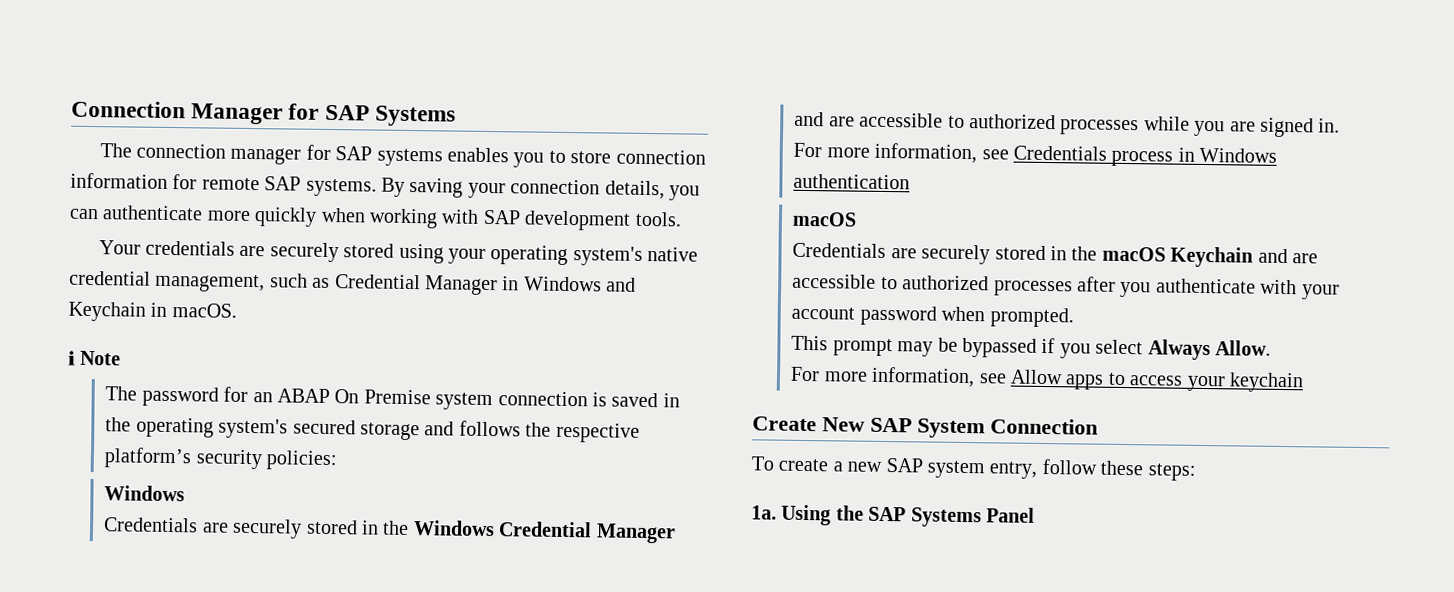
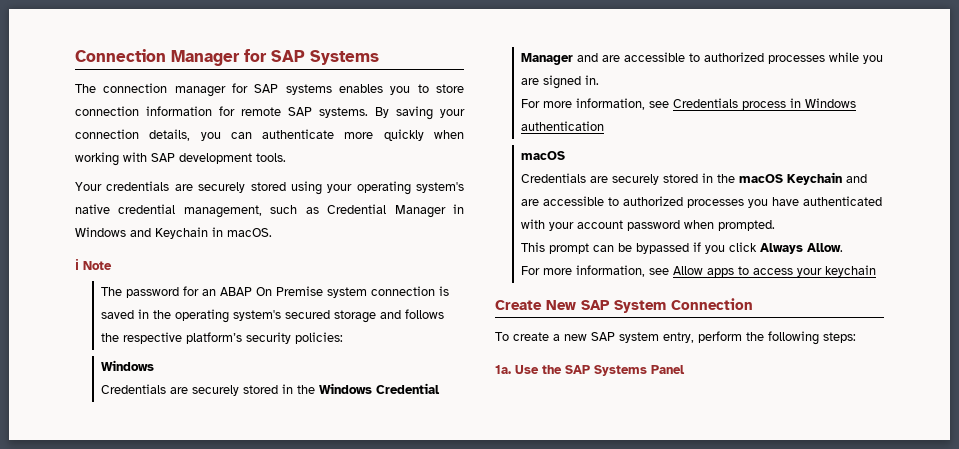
- Credentials are securely stored in the macOS Keychain and are accessible to authorized processes after you authenticate with your account password when prompted.
+ Credentials are securely stored in the macOS Keychain and are accessible to authorized processes you have authenticated with your account password when prompted.
- This prompt may be bypassed if you select Always Allow.
+ This prompt can be bypassed if you click Always Allow.
- To create a new SAP system entry, follow these steps:
+ To create a new SAP system entry, perform the following steps:
- Using the SAP Systems Panel
+ Use the SAP Systems Panel

